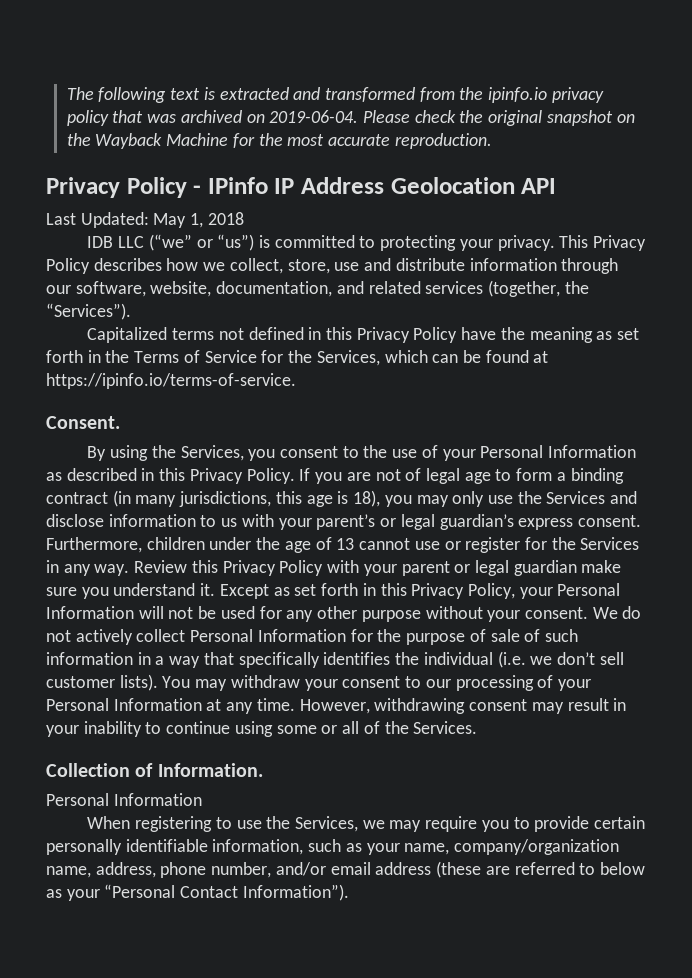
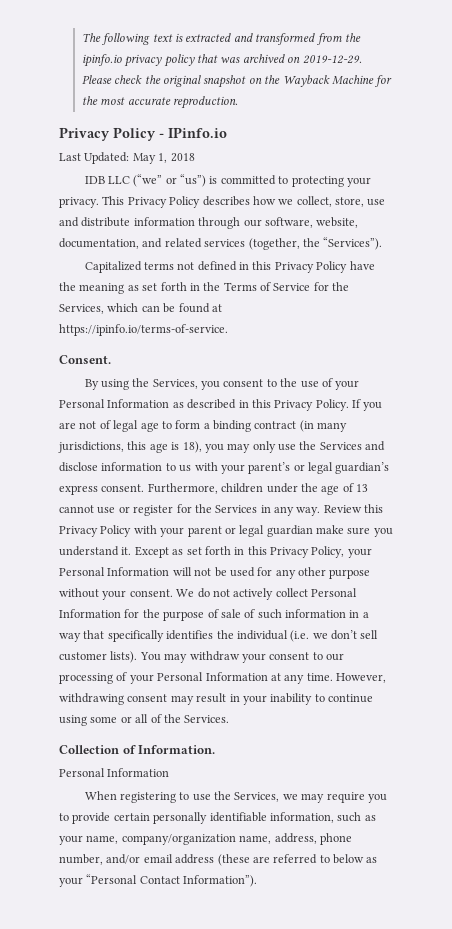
- The following text is extracted and transformed from the ipinfo.io privacy policy that was archived on 2019-06-04.
+ The following text is extracted and transformed from the ipinfo.io privacy policy that was archived on 2019-12-29.
- Privacy Policy - IPinfo IP Address Geolocation API
+ Privacy Policy - IPinfo.io

